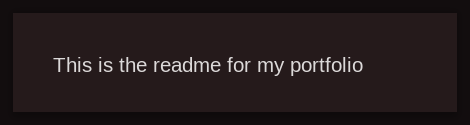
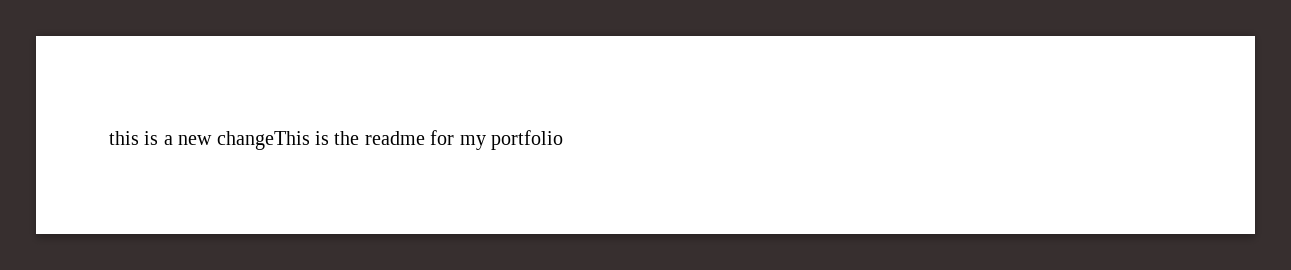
- This is the readme for my portfolio
+ this is a new changeThis is the readme for my portfolio

